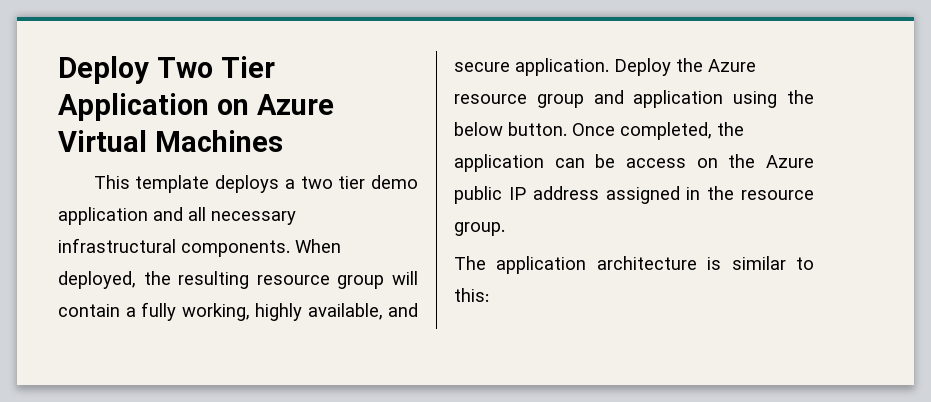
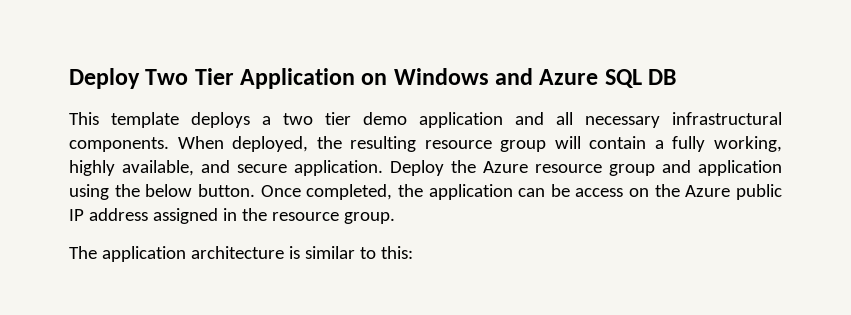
- Deploy Two Tier Application on Azure Virtual Machines
+ Deploy Two Tier Application on Windows and Azure SQL DB

